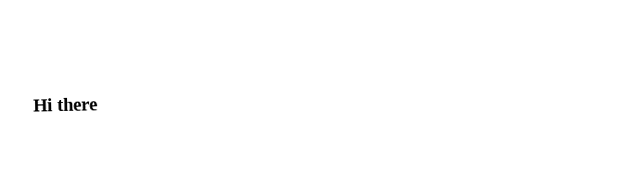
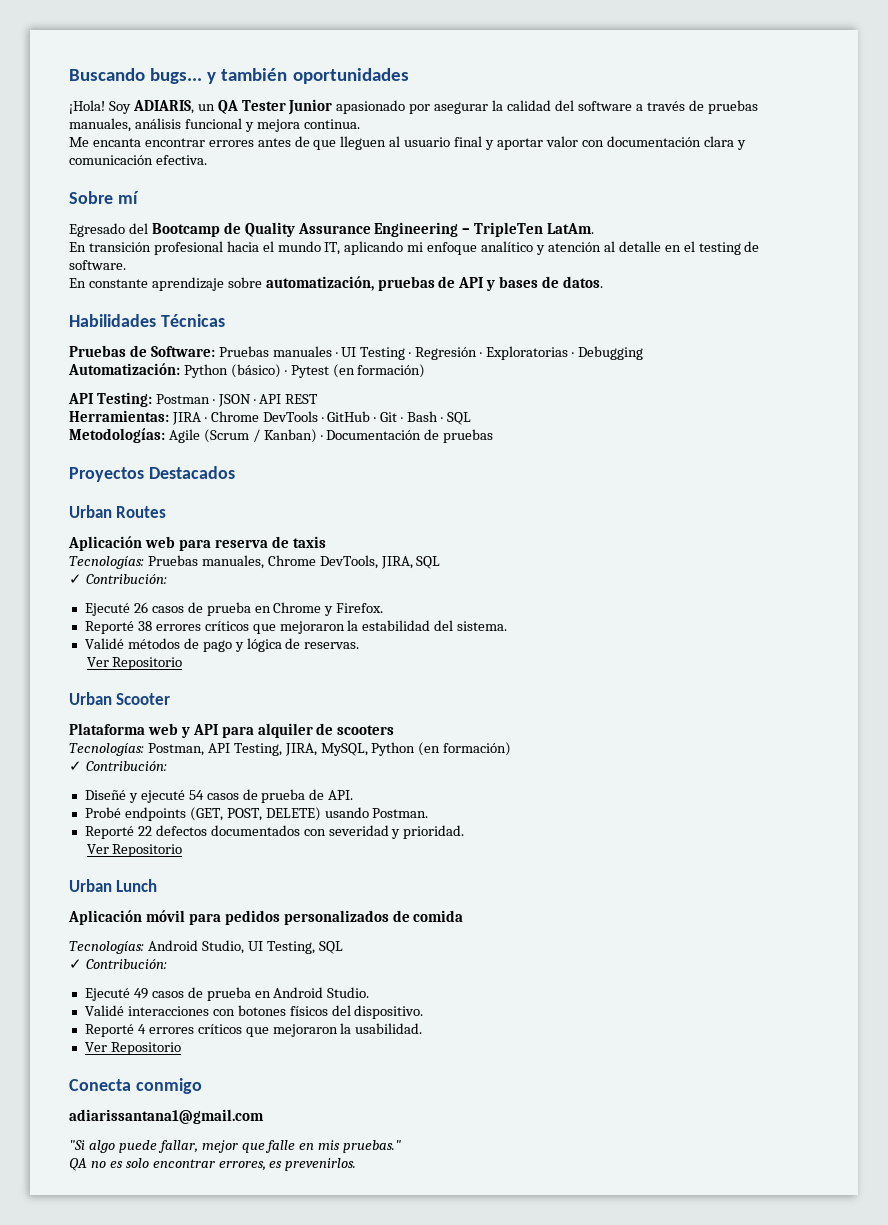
- Hi there
+ Buscando bugs... y también oportunidades
+ ¡Hola! Soy ADIARIS, un QA Tester Junior apasionado por asegurar la calidad del software a través de pruebas manuales, análisis funcional y mejora continua.
+ Me encanta encontrar errores antes de que lleguen al usuario final y aportar valor con documentación clara y comunicación efectiva.
+ Sobre mí
+ Egresado del Bootcamp de Quality Assurance Engineering – TripleTen LatAm.
+ En transición profesional hacia el mundo IT, aplicando mi enfoque analítico y atención al detalle en el testing de software.
+ En constante aprendizaje sobre automatización, pruebas de API y bases de datos.
+ Habilidades Técnicas
+ Pruebas de Software: Pruebas manuales · UI Testing · Regresión · Exploratorias · Debugging
+ Automatización: Python (básico) · Pytest (en formación)
+ API Testing: Postman · JSON · API REST
+ Herramientas: JIRA · Chrome DevTools · GitHub · Git · Bash · SQL
+ Metodologías: Agile (Scrum / Kanban) · Documentación de pruebas
+ Proyectos Destacados
+ Urban Routes
+ Aplicación web para reserva de taxis
+ Tecnologías: Pruebas manuales, Chrome DevTools, JIRA, SQL
+ ✓ Contribución:
+ Ejecuté 26 casos de prueba en Chrome y Firefox.
+ Reporté 38 errores críticos que mejoraron la estabilidad del sistema.
+ Validé métodos de pago y lógica de reservas.
+ Ver Repositorio
+ Urban Scooter
+ Plataforma web y API para alquiler de scooters
+ Tecnologías: Postman, API Testing, JIRA, MySQL, Python (en formación)
+ ✓ Contribución:
+ Diseñé y ejecuté 54 casos de prueba de API.
+ Probé endpoints (GET, POST, DELETE) usando Postman.
+ Reporté 22 defectos documentados con severidad y prioridad.
+ Ver Repositorio
+ Urban Lunch
+ Aplicación móvil para pedidos personalizados de comida
+ Tecnologías: Android Studio, UI Testing, SQL
+ ✓ Contribución:
+ Ejecuté 49 casos de prueba en Android Studio.
+ Validé interacciones con botones físicos del dispositivo.
+ Reporté 4 errores críticos que mejoraron la usabilidad.
+ Ver Repositorio
+ Conecta conmigo
+ adiarissantana1@gmail.com
+ "Si algo puede fallar, mejor que falle en mis pruebas."
+ QA no es solo encontrar errores, es prevenirlos.

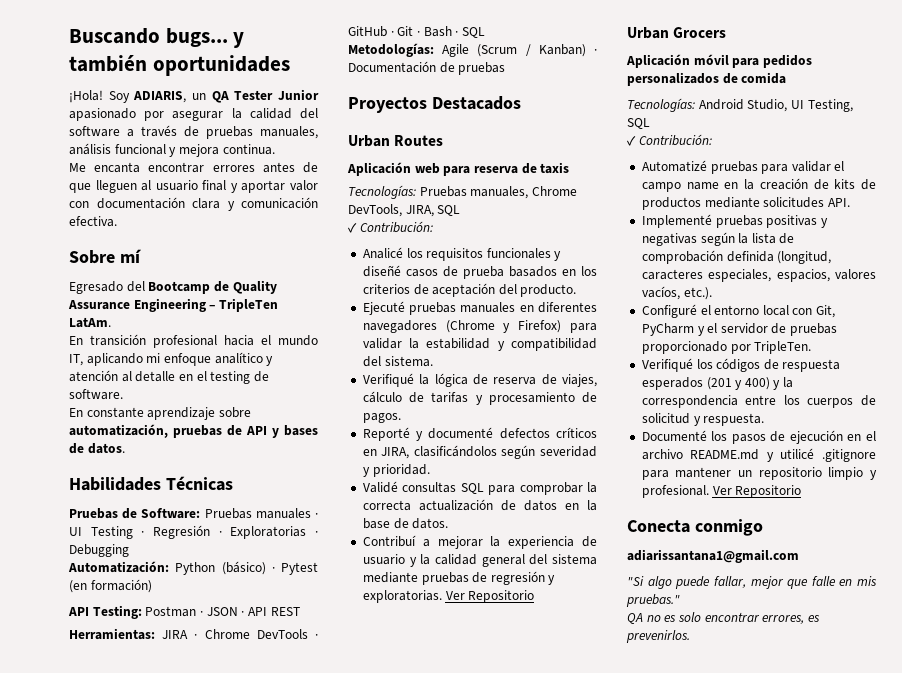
- Ejecuté 26 casos de prueba en Chrome y Firefox.
- Reporté 38 errores críticos que mejoraron la estabilidad del sistema.
- Validé métodos de pago y lógica de reservas.
- Ver Repositorio
- Urban Scooter
- Plataforma web y API para alquiler de scooters
- Tecnologías: Postman, API Testing, JIRA, MySQL, Python (en formación)
- ✓ Contribución:
- Diseñé y ejecuté 54 casos de prueba de API.
- Probé endpoints (GET, POST, DELETE) usando Postman.
- Reporté 22 defectos documentados con severidad y prioridad.
- Ver Repositorio
- Urban Lunch
+ Analicé los requisitos funcionales y diseñé casos de prueba basados en los criterios de aceptación del producto.
+ Ejecuté pruebas manuales en diferentes navegadores (Chrome y Firefox) para validar la estabilidad y compatibilidad del sistema.
+ Verifiqué la lógica de reserva de viajes, cálculo de tarifas y procesamiento de pagos.
+ Reporté y documenté defectos críticos en JIRA, clasificándolos según severidad y prioridad.
+ Validé consultas SQL para comprobar la correcta actualización de datos en la base de datos.
+ Contribuí a mejorar la experiencia de usuario y la calidad general del sistema mediante pruebas de regresión y exploratorias. Ver Repositorio
+ Urban Grocers
- Ejecuté 49 casos de prueba en Android Studio.
- Validé interacciones con botones físicos del dispositivo.
- Reporté 4 errores críticos que mejoraron la usabilidad.
- Ver Repositorio
+ Automatizé pruebas para validar el campo name en la creación de kits de productos mediante solicitudes API.
+ Implementé pruebas positivas y negativas según la lista de comprobación definida (longitud, caracteres especiales, espacios, valores vacíos, etc.).
+ Configuré el entorno local con Git, PyCharm y el servidor de pruebas proporcionado por TripleTen.
+ Verifiqué los códigos de respuesta esperados (201 y 400) y la correspondencia entre los cuerpos de solicitud y respuesta.
+ Documenté los pasos de ejecución en el archivo README.md y utilicé .gitignore para mantener un repositorio limpio y profesional. Ver Repositorio

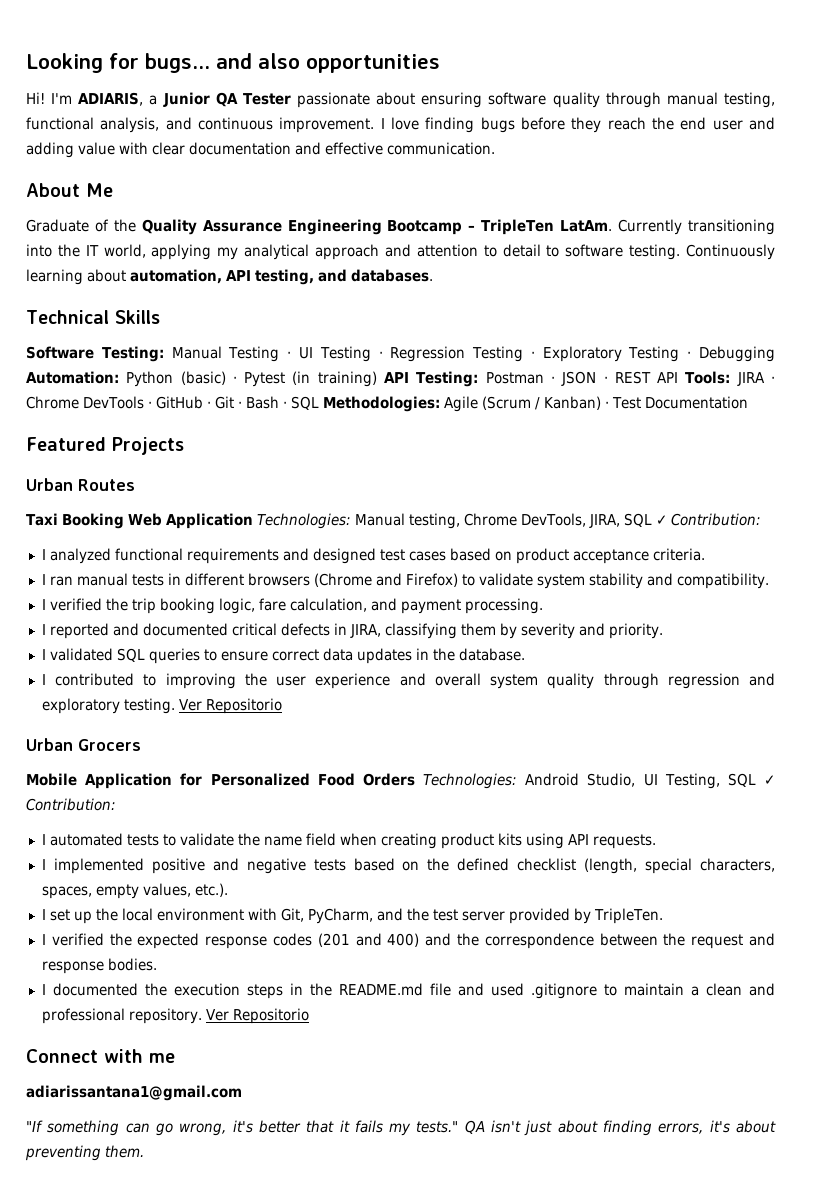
- Buscando bugs... y también oportunidades
- ¡Hola! Soy ADIARIS, un QA Tester Junior apasionado por asegurar la calidad del software a través de pruebas manuales, análisis funcional y mejora continua.
- Me encanta encontrar errores antes de que lleguen al usuario final y aportar valor con documentación clara y comunicación efectiva.
- Sobre mí
- Egresado del Bootcamp de Quality Assurance Engineering – TripleTen LatAm.
- En transición profesional hacia el mundo IT, aplicando mi enfoque analítico y atención al detalle en el testing de software.
- En constante aprendizaje sobre automatización, pruebas de API y bases de datos.
- Habilidades Técnicas
- Pruebas de Software: Pruebas manuales · UI Testing · Regresión · Exploratorias · Debugging
- Automatización: Python (básico) · Pytest (en formación)
- API Testing: Postman · JSON · API REST
- Herramientas: JIRA · Chrome DevTools · GitHub · Git · Bash · SQL
- Metodologías: Agile (Scrum / Kanban) · Documentación de pruebas
- Proyectos Destacados
+ Looking for bugs... and also opportunities
+ Hi! I'm ADIARIS, a Junior QA Tester passionate about ensuring software quality through manual testing, functional analysis, and continuous improvement. I love finding bugs before they reach the end user and adding value with clear documentation and effective communication.
+ About Me
+ Graduate of the Quality Assurance Engineering Bootcamp – TripleTen LatAm. Currently transitioning into the IT world, applying my analytical approach and attention to detail to software testing. Continuously learning about automation, API testing, and databases.
+ Technical Skills
+ Software Testing: Manual Testing · UI Testing · Regression Testing · Exploratory Testing · Debugging Automation: Python (basic) · Pytest (in training) API Testing: Postman · JSON · REST API Tools: JIRA · Chrome DevTools · GitHub · Git · Bash · SQL Methodologies: Agile (Scrum / Kanban) · Test Documentation
+ Featured Projects
  Urban Routes
- Aplicación web para reserva de taxis
- Tecnologías: Pruebas manuales, Chrome DevTools, JIRA, SQL
- ✓ Contribución:
- Analicé los requisitos funcionales y diseñé casos de prueba basados en los criterios de aceptación del producto.
- Ejecuté pruebas manuales en diferentes navegadores (Chrome y Firefox) para validar la estabilidad y compatibilidad del sistema.
- Verifiqué la lógica de reserva de viajes, cálculo de tarifas y procesamiento de pagos.
- Reporté y documenté defectos críticos en JIRA, clasificándolos según severidad y prioridad.
- Validé consultas SQL para comprobar la correcta actualización de datos en la base de datos.
- Contribuí a mejorar la experiencia de usuario y la calidad general del sistema mediante pruebas de regresión y exploratorias. Ver Repositorio
+ Taxi Booking Web Application Technologies: Manual testing, Chrome DevTools, JIRA, SQL ✓ Contribution:
+ I analyzed functional requirements and designed test cases based on product acceptance criteria.
+ I ran manual tests in different browsers (Chrome and Firefox) to validate system stability and compatibility.
+ I verified the trip booking logic, fare calculation, and payment processing.
+ I reported and documented critical defects in JIRA, classifying them by severity and priority.
+ I validated SQL queries to ensure correct data updates in the database.
+ I contributed to improving the user experience and overall system quality through regression and exploratory testing. Ver Repositorio
  Urban Grocers
- Aplicación móvil para pedidos personalizados de comida
- Tecnologías: Android Studio, UI Testing, SQL
- ✓ Contribución:
- Automatizé pruebas para validar el campo name en la creación de kits de productos mediante solicitudes API.
- Implementé pruebas positivas y negativas según la lista de comprobación definida (longitud, caracteres especiales, espacios, valores vacíos, etc.).
- Configuré el entorno local con Git, PyCharm y el servidor de pruebas proporcionado por TripleTen.
- Verifiqué los códigos de respuesta esperados (201 y 400) y la correspondencia entre los cuerpos de solicitud y respuesta.
- Documenté los pasos de ejecución en el archivo README.md y utilicé .gitignore para mantener un repositorio limpio y profesional. Ver Repositorio
- Conecta conmigo
+ Mobile Application for Personalized Food Orders Technologies: Android Studio, UI Testing, SQL ✓ Contribution:
+ I automated tests to validate the name field when creating product kits using API requests.
+ I implemented positive and negative tests based on the defined checklist (length, special characters, spaces, empty values, etc.).
+ I set up the local environment with Git, PyCharm, and the test server provided by TripleTen.
+ I verified the expected response codes (201 and 400) and the correspondence between the request and response bodies.
+ I documented the execution steps in the README.md file and used .gitignore to maintain a clean and professional repository. Ver Repositorio
+ Connect with me
  adiarissantana1@gmail.com
- "Si algo puede fallar, mejor que falle en mis pruebas."
- QA no es solo encontrar errores, es prevenirlos.
+ "If something can go wrong, it's better that it fails my tests." QA isn't just about finding errors, it's about preventing them.

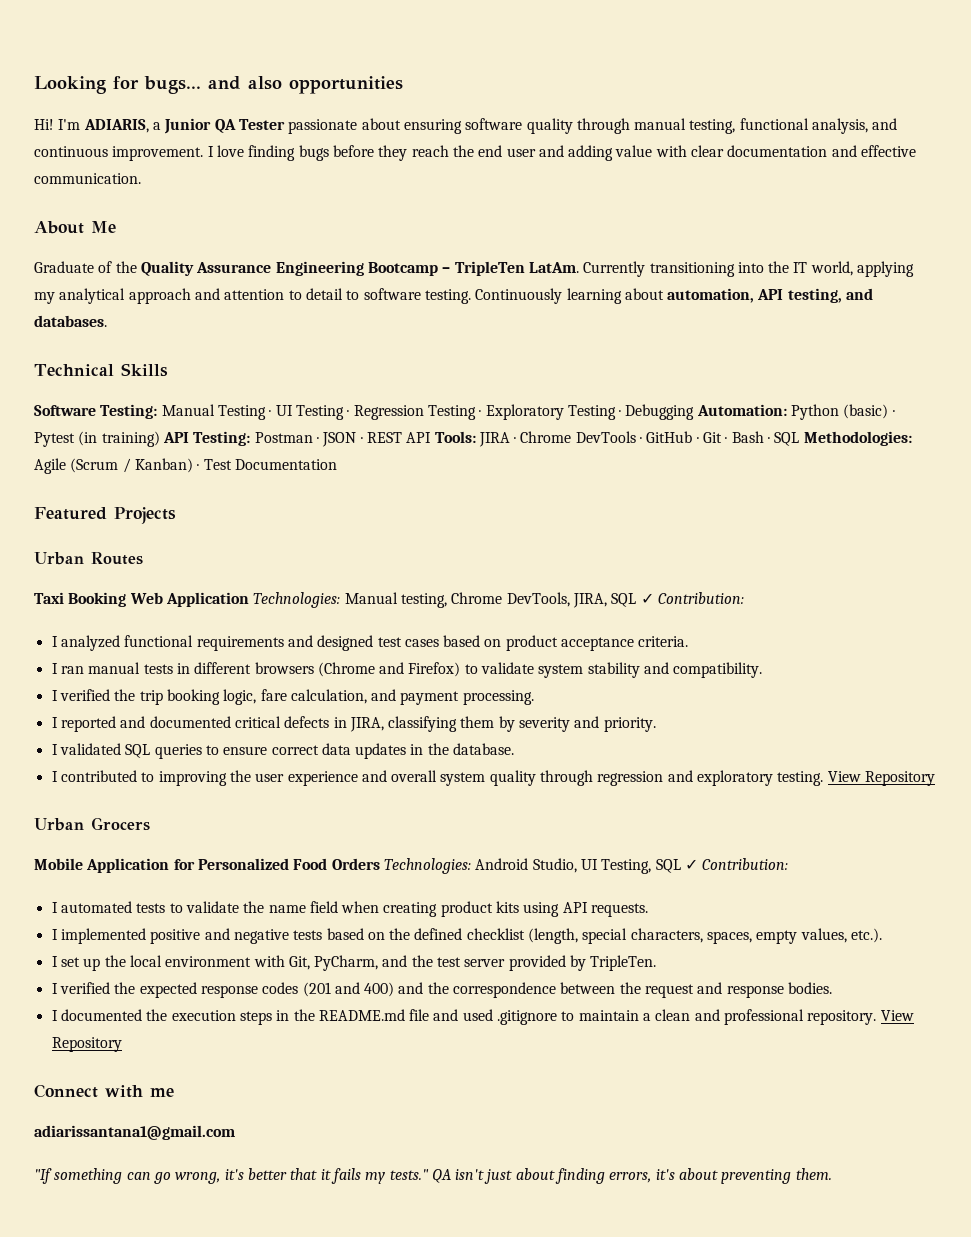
- I contributed to improving the user experience and overall system quality through regression and exploratory testing. Ver Repositorio
+ I contributed to improving the user experience and overall system quality through regression and exploratory testing. View Repository
- I documented the execution steps in the README.md file and used .gitignore to maintain a clean and professional repository. Ver Repositorio
+ I documented the execution steps in the README.md file and used .gitignore to maintain a clean and professional repository. View Repository

